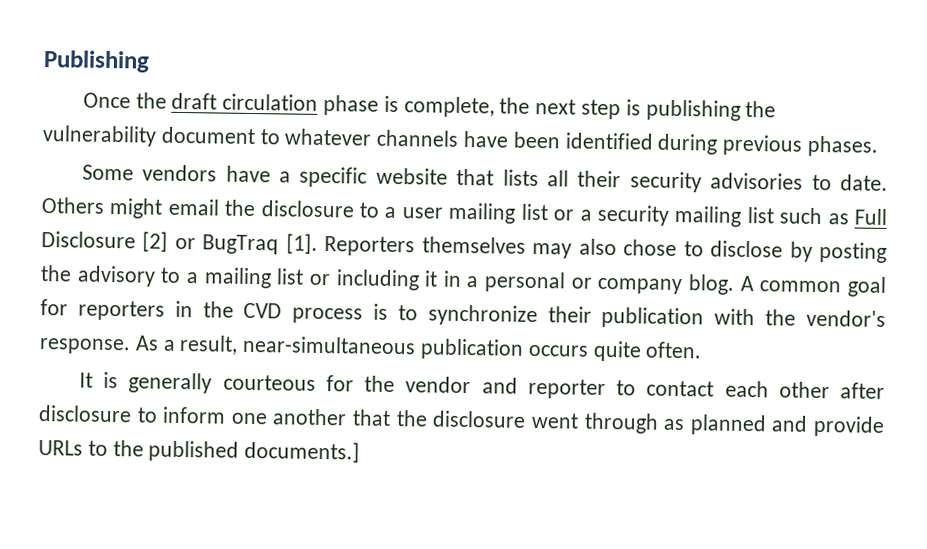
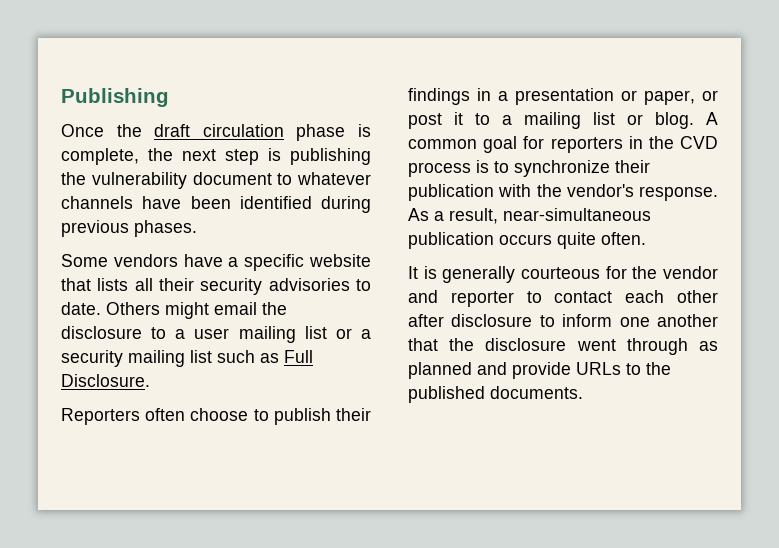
- Others might email the disclosure to a user mailing list or a security mailing list such as Full Disclosure [2] or BugTraq [1]. Reporters themselves may also chose to disclose by posting the advisory to a mailing list or including it in a personal or company blog.
+ Others might email the disclosure to a user mailing list or a security mailing list such as Full Disclosure.
+ Reporters often choose to publish their findings in a presentation or paper, or post it to a mailing list or blog.
- It is generally courteous for the vendor and reporter to contact each other after disclosure to inform one another that the disclosure went through as planned and provide URLs to the published documents.]
+ It is generally courteous for the vendor and reporter to contact each other after disclosure to inform one another that the disclosure went through as planned and provide URLs to the published documents.

